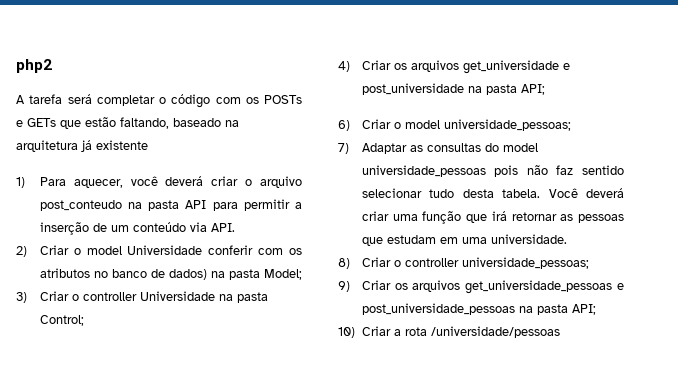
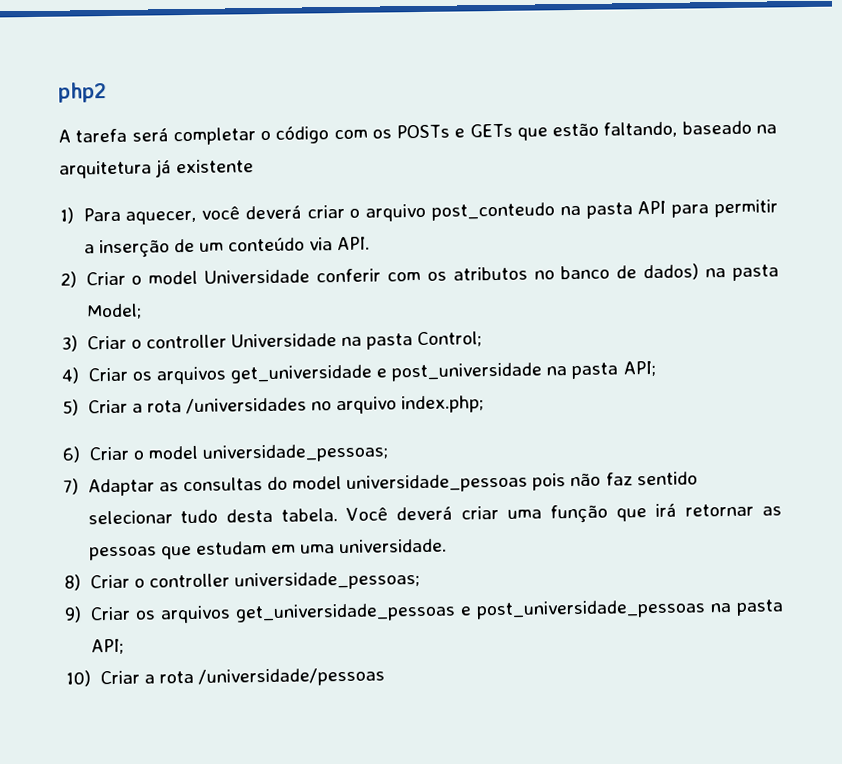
+ 5) Criar a rota /universidades no arquivo index.php;

